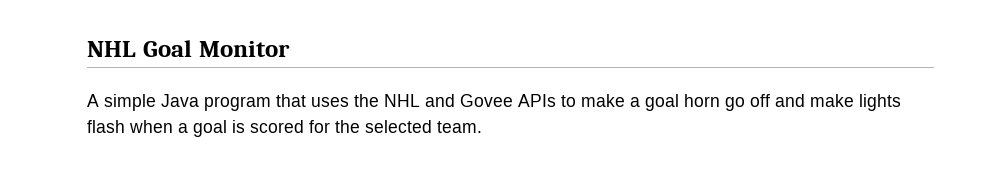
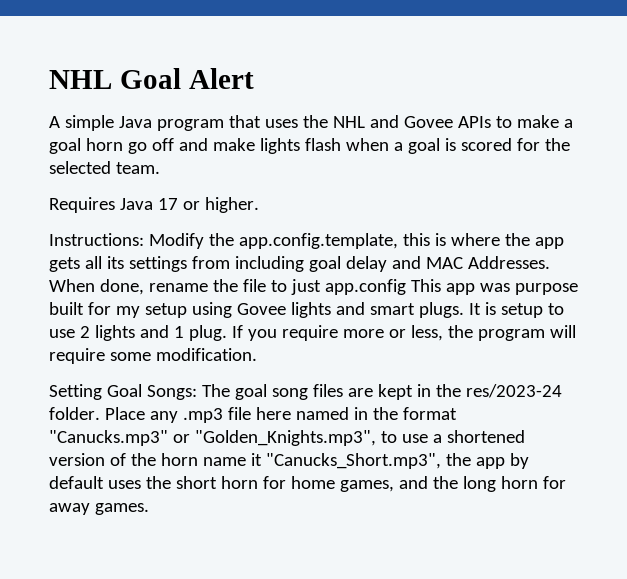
- NHL Goal Monitor
+ NHL Goal Alert
+ Requires Java 17 or higher.
+ Instructions: Modify the app.config.template, this is where the app gets all its settings from including goal delay and MAC Addresses. When done, rename the file to just app.config This app was purpose built for my setup using Govee lights and smart plugs. It is setup to use 2 lights and 1 plug. If you require more or less, the program will require some modification.
+ Setting Goal Songs: The goal song files are kept in the res/2023-24 folder. Place any .mp3 file here named in the format "Canucks.mp3" or "Golden_Knights.mp3", to use a shortened version of the horn name it "Canucks_Short.mp3", the app by default uses the short horn for home games, and the long horn for away games.

